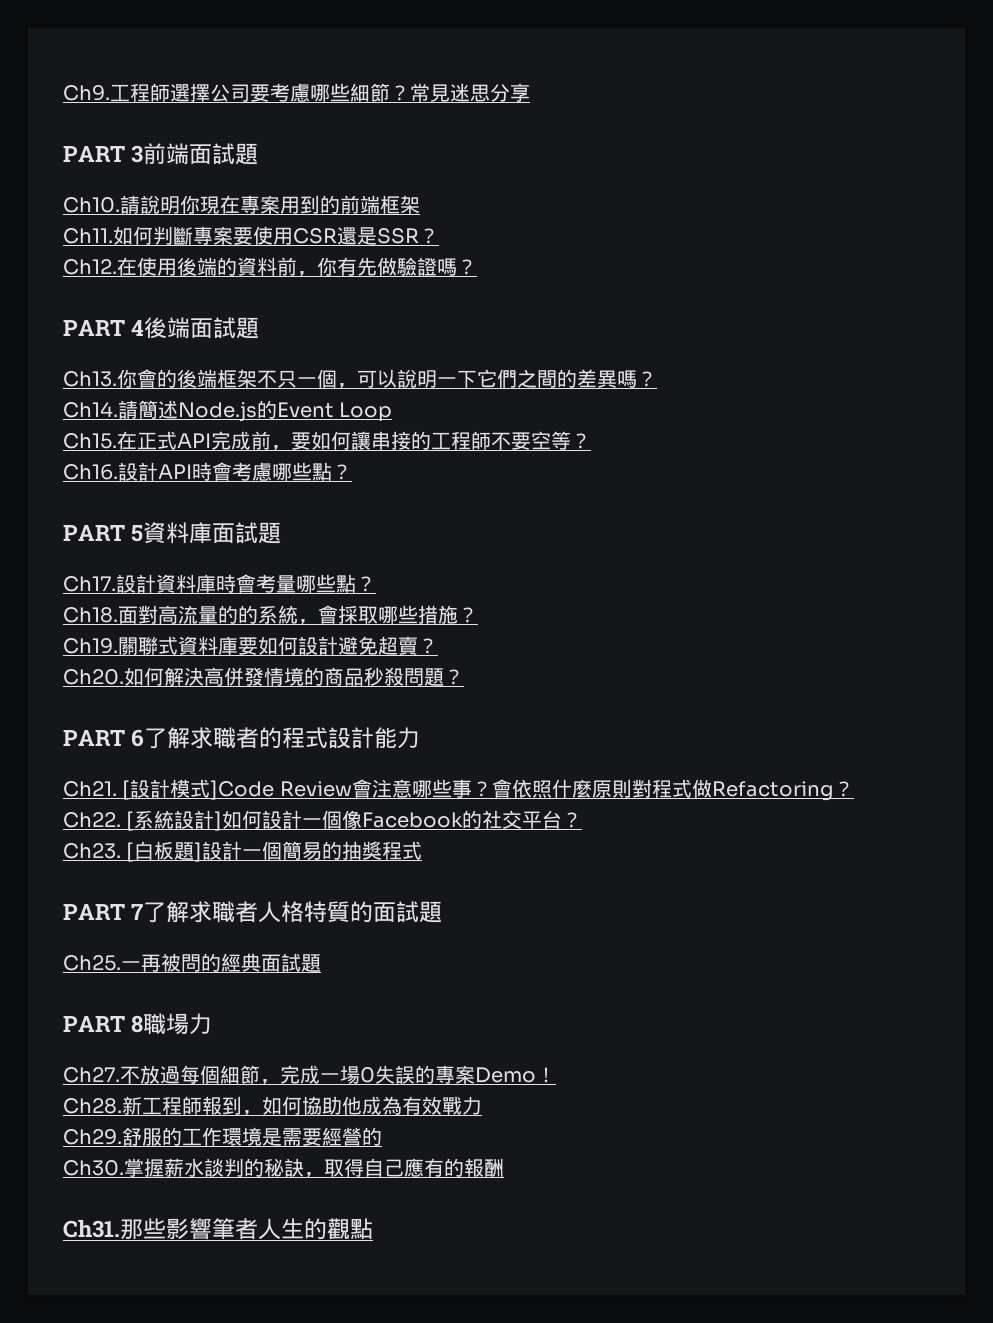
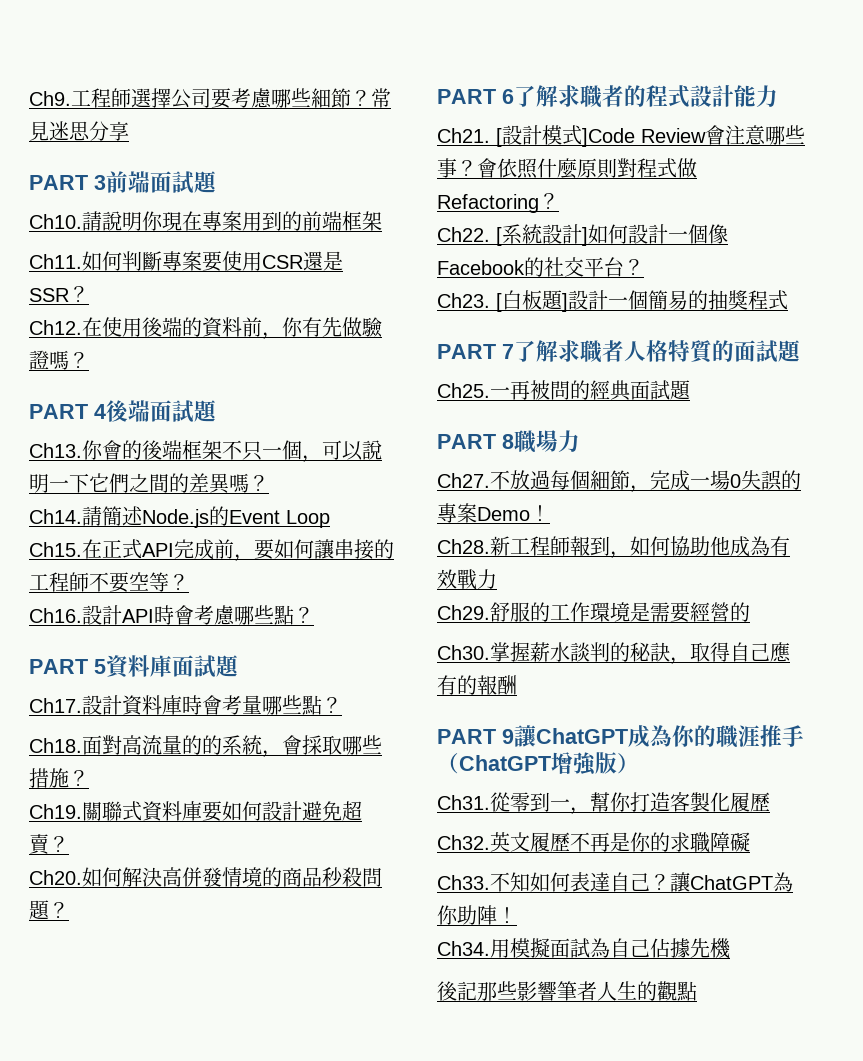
- Ch31.那些影響筆者人生的觀點
+ PART 9讓ChatGPT成為你的職涯推手（ChatGPT增強版）
+ Ch31.從零到一，幫你打造客製化履歷
+ Ch32.英文履歷不再是你的求職障礙
+ Ch33.不知如何表達自己？讓ChatGPT為你助陣！
+ Ch34.用模擬面試為自己佔據先機
+ 後記那些影響筆者人生的觀點

